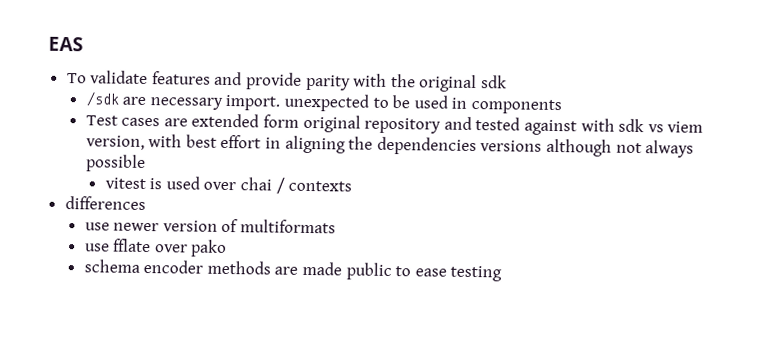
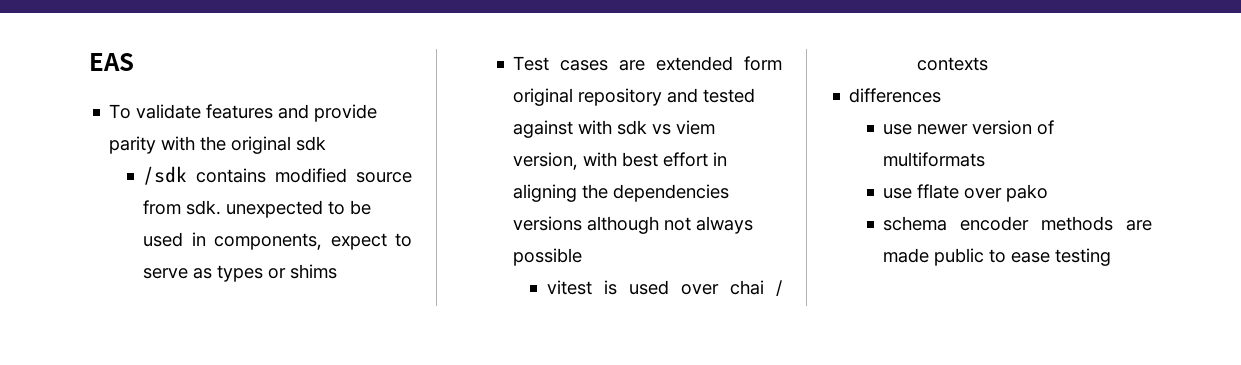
- /sdk are necessary import. unexpected to be used in components
+ /sdk contains modified source from sdk. unexpected to be used in components, expect to serve as types or shims

